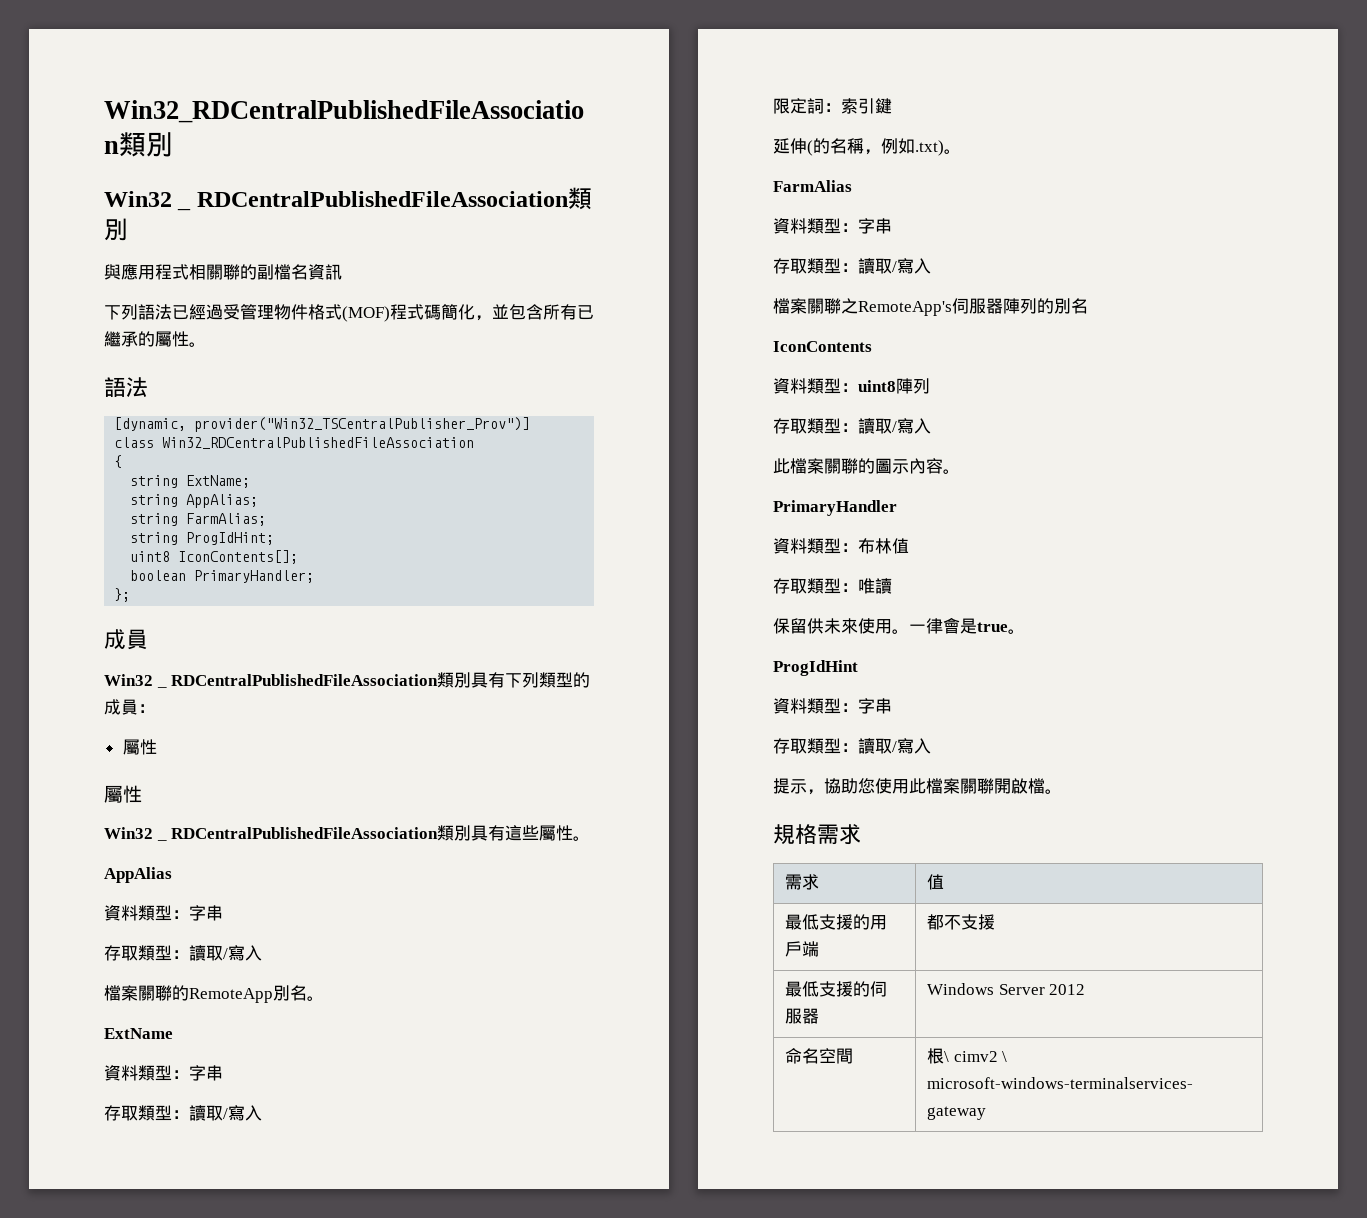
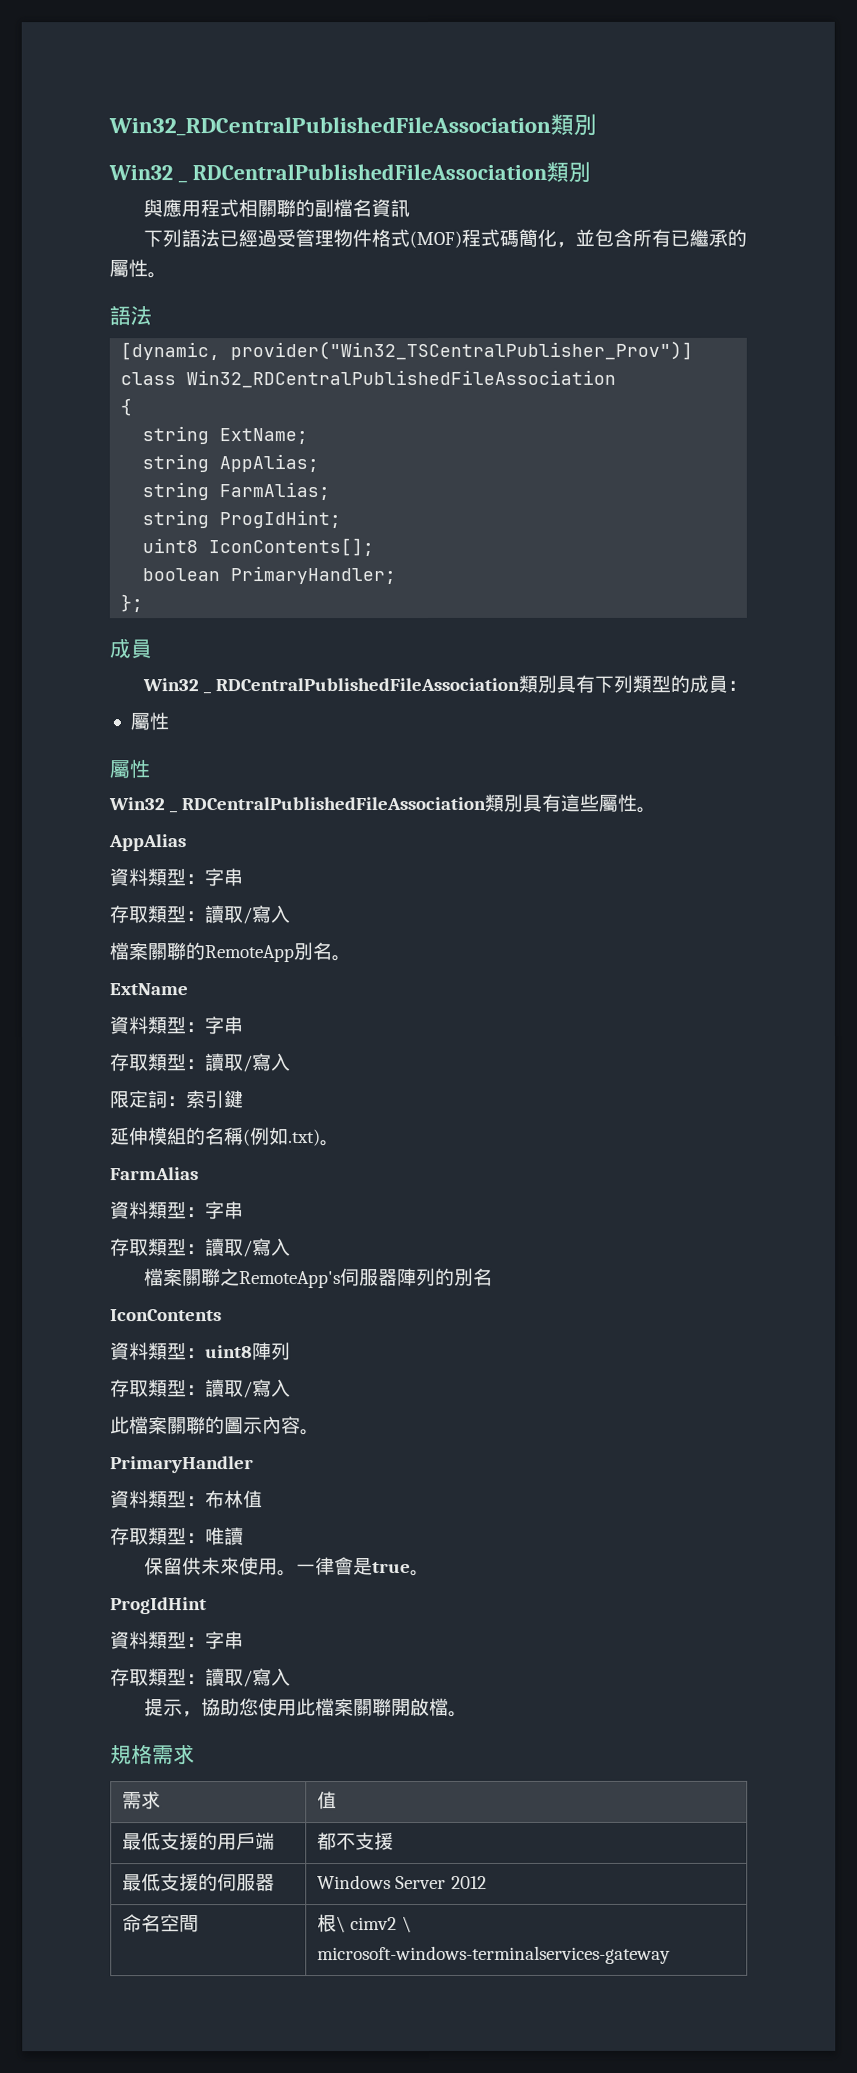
- 延伸(的名稱，例如.txt)。
+ 延伸模組的名稱(例如.txt)。

